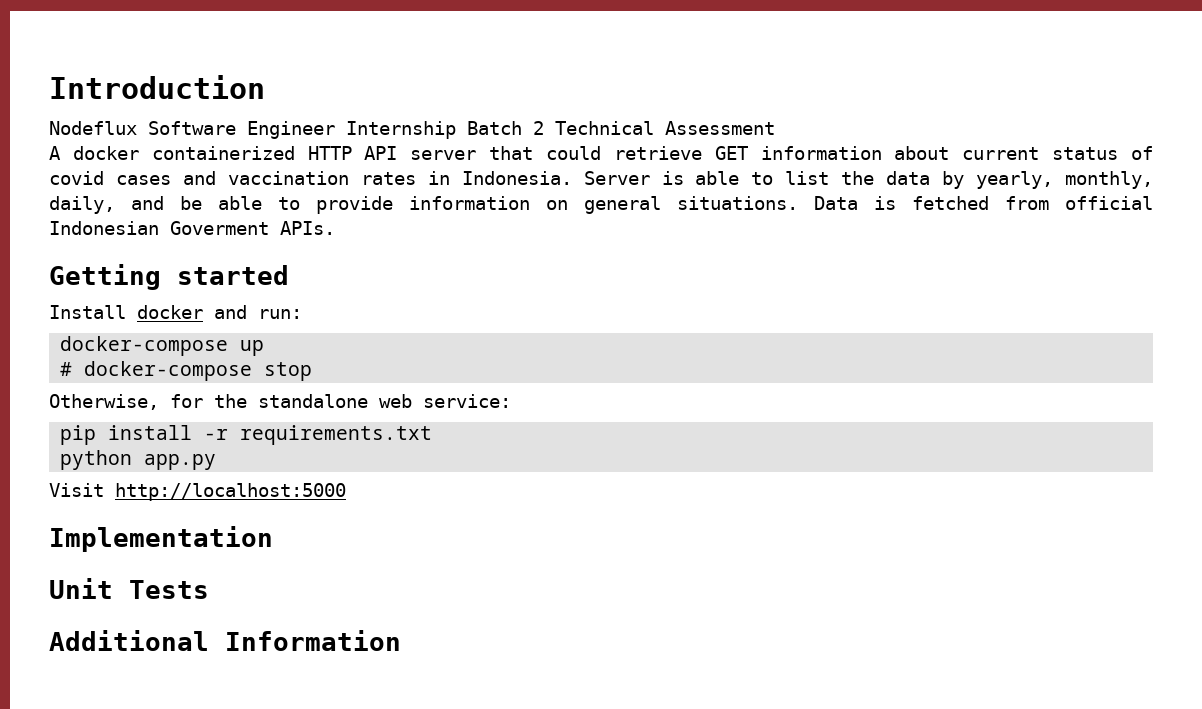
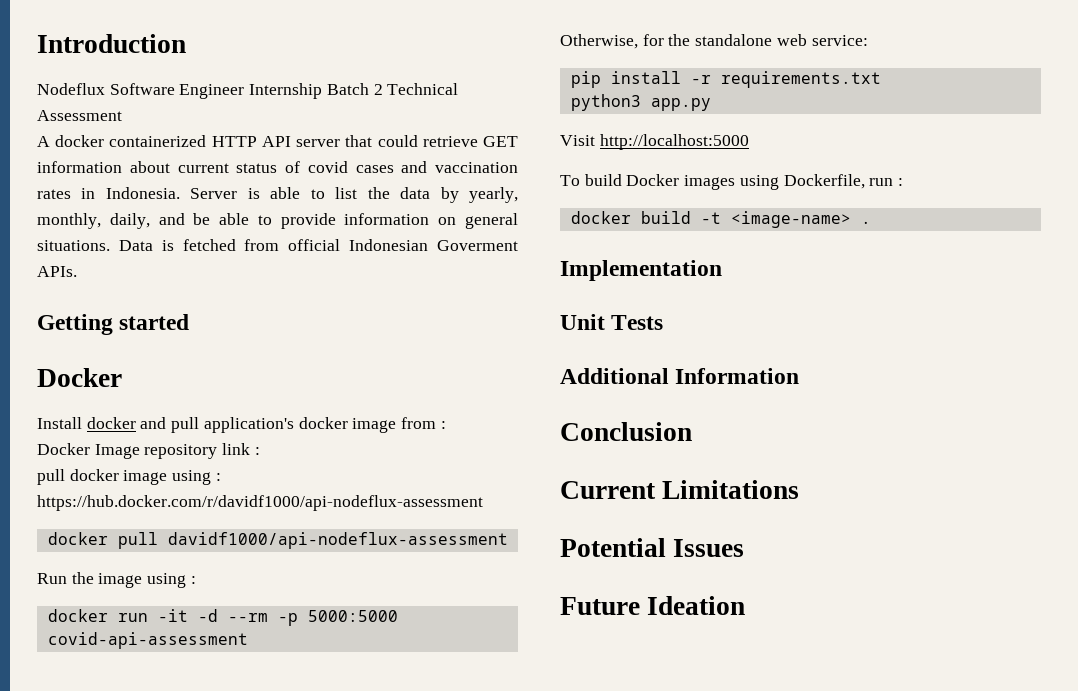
  Getting started
+ Docker
- Install docker and run:
- docker-compose up
- # docker-compose stop
+ Install docker and pull application's docker image from :
+ Docker Image repository link :
+ pull docker image using : https://hub.docker.com/r/davidf1000/api-nodeflux-assessment
+ docker pull davidf1000/api-nodeflux-assessment
+ Run the image using :
+ docker run -it -d --rm -p 5000:5000 covid-api-assessment
- python app.py
+ python3 app.py
+ To build Docker images using Dockerfile, run :
+ docker build -t <image-name> .
+ Conclusion
+ Current Limitations
+ Potential Issues
+ Future Ideation

